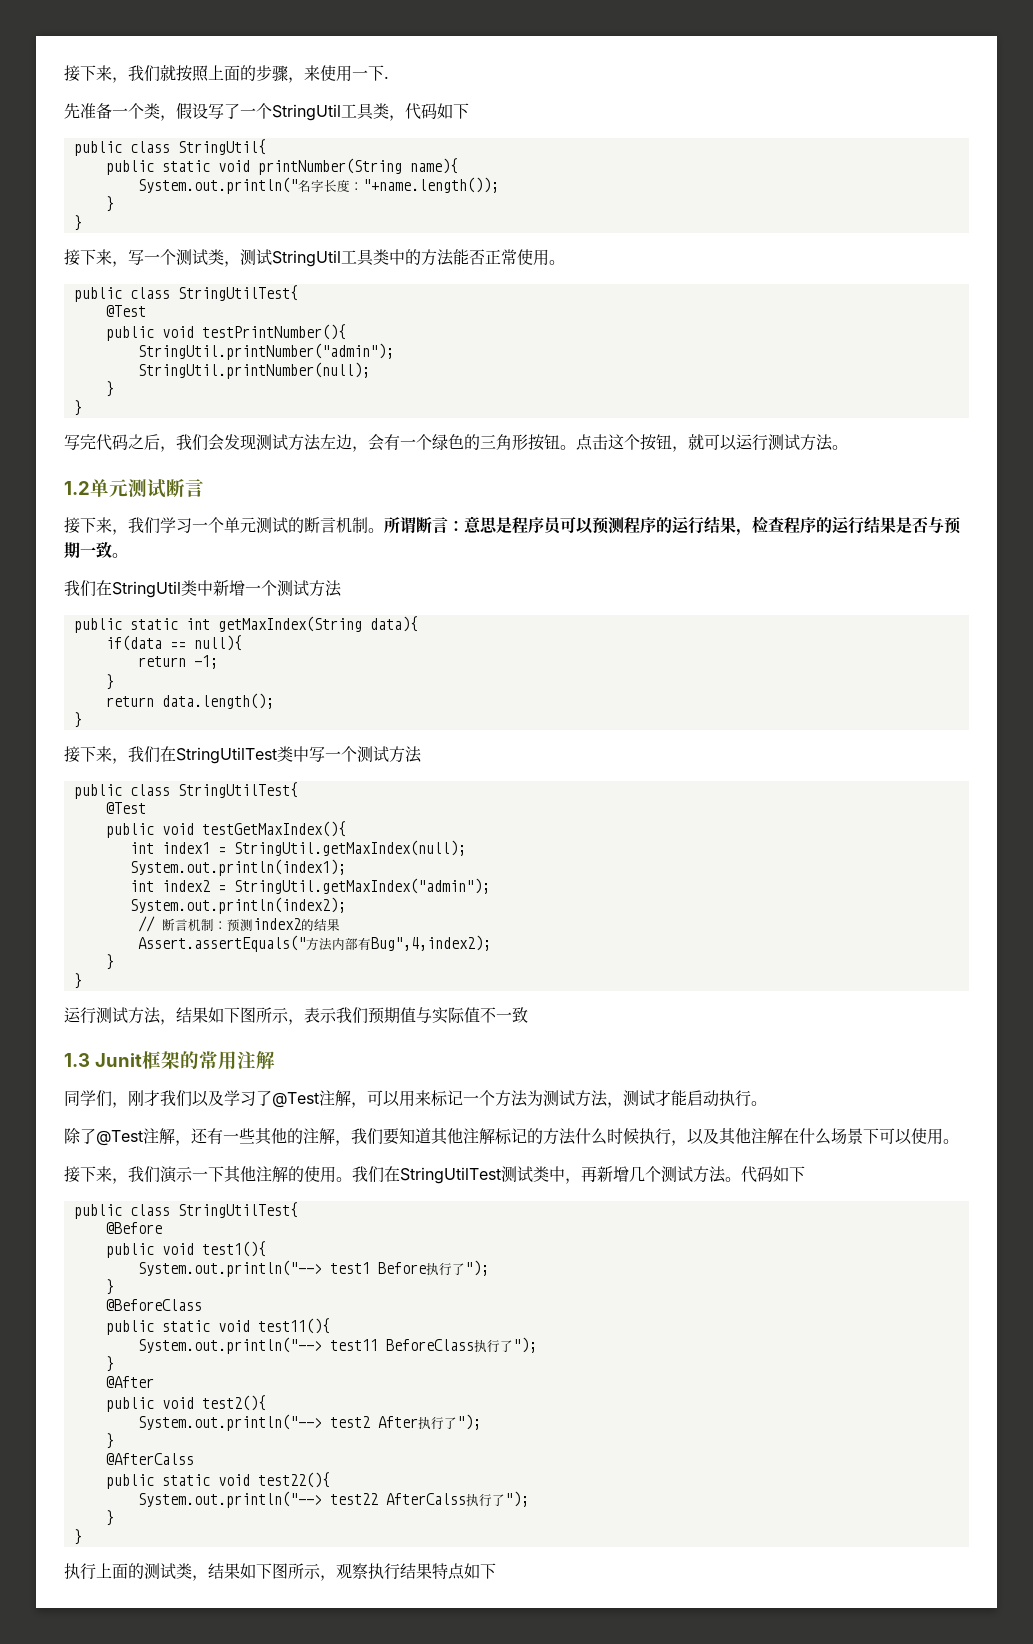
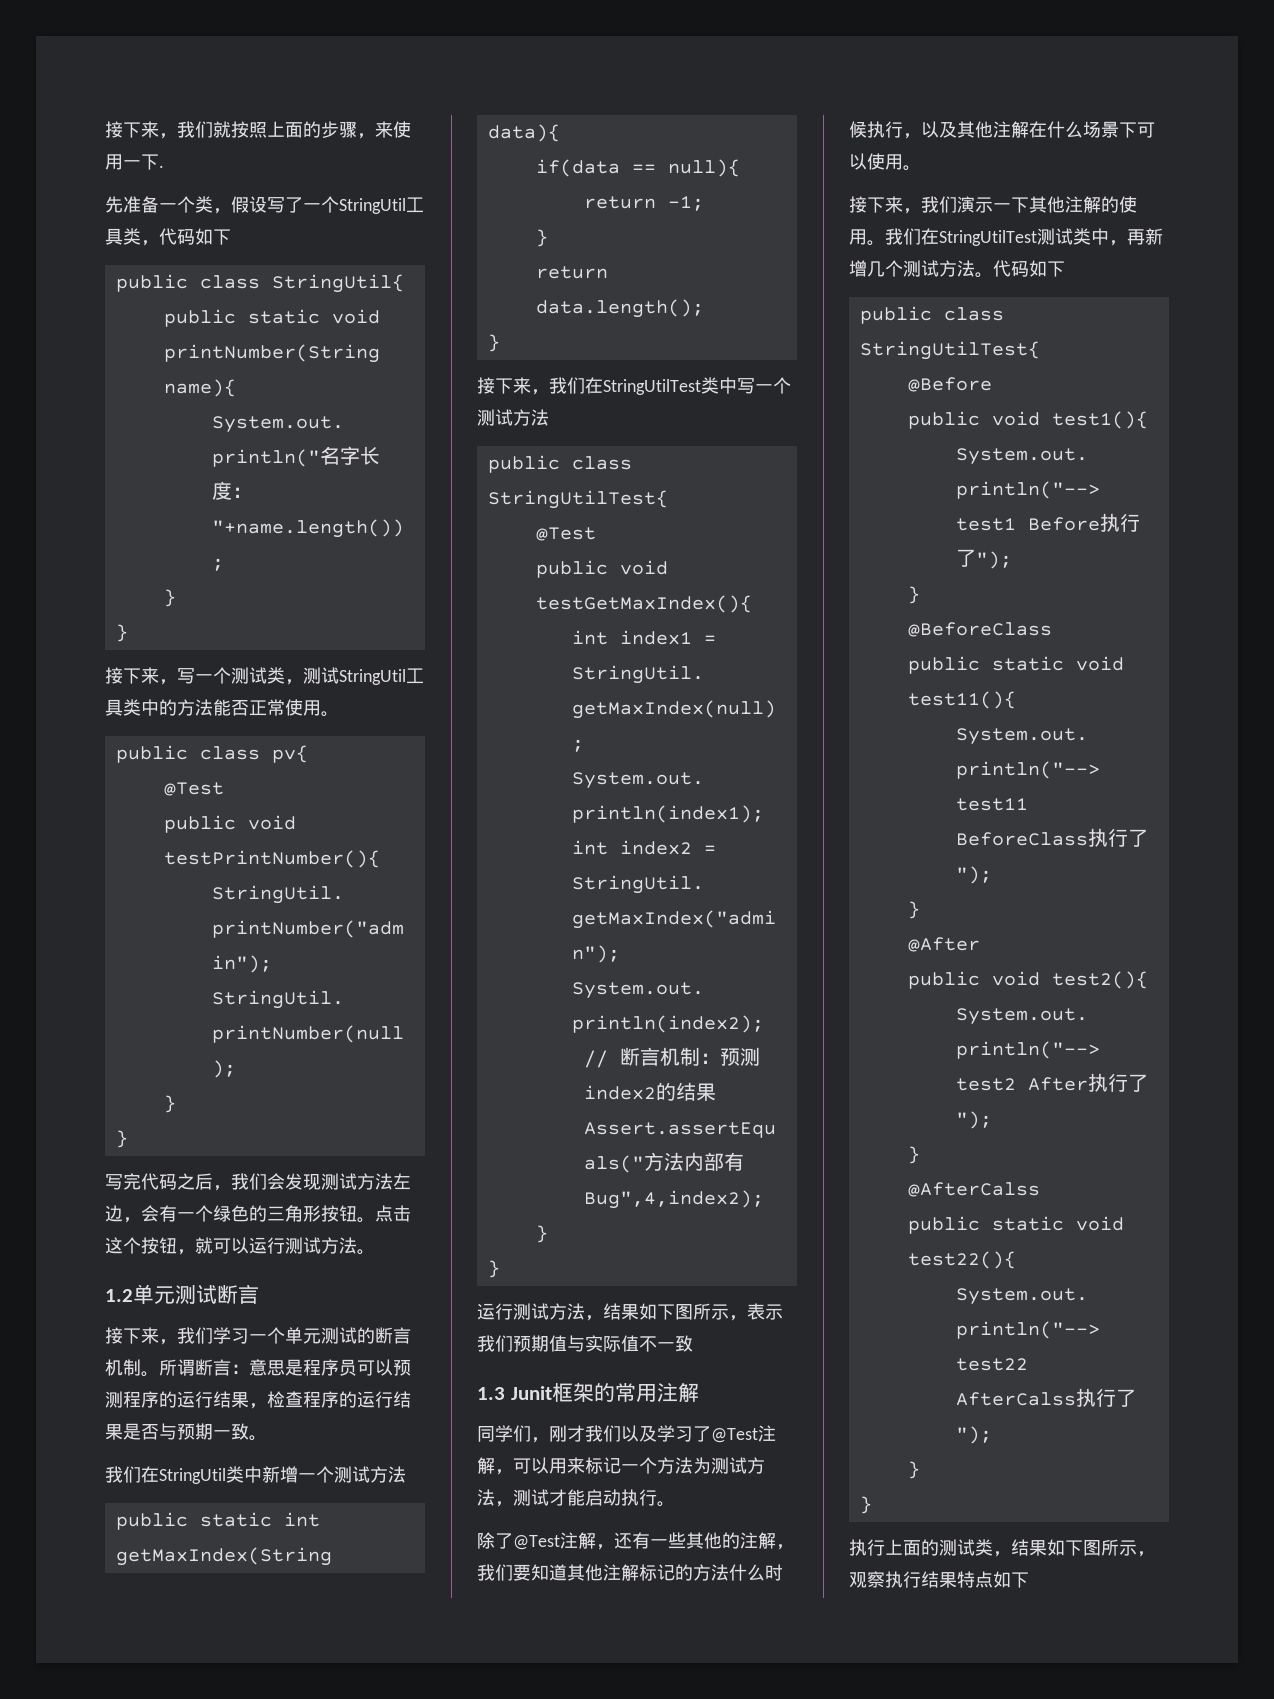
  接下来，写一个测试类，测试StringUtil工具类中的方法能否正常使用。
- public class StringUtilTest{
+ public class pv{

